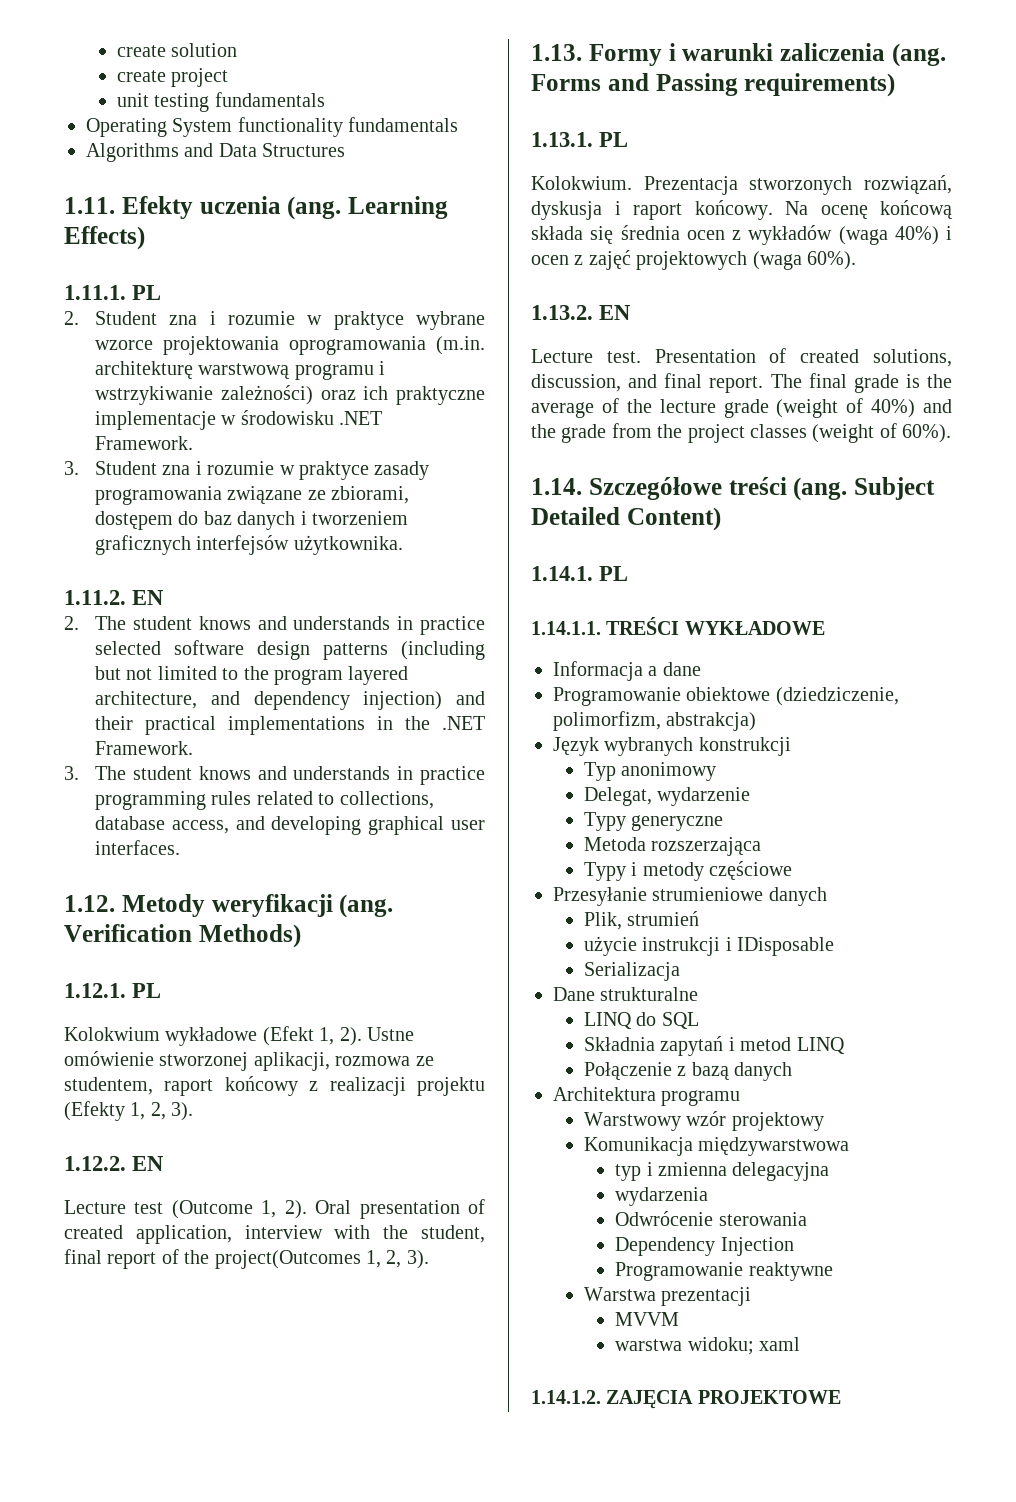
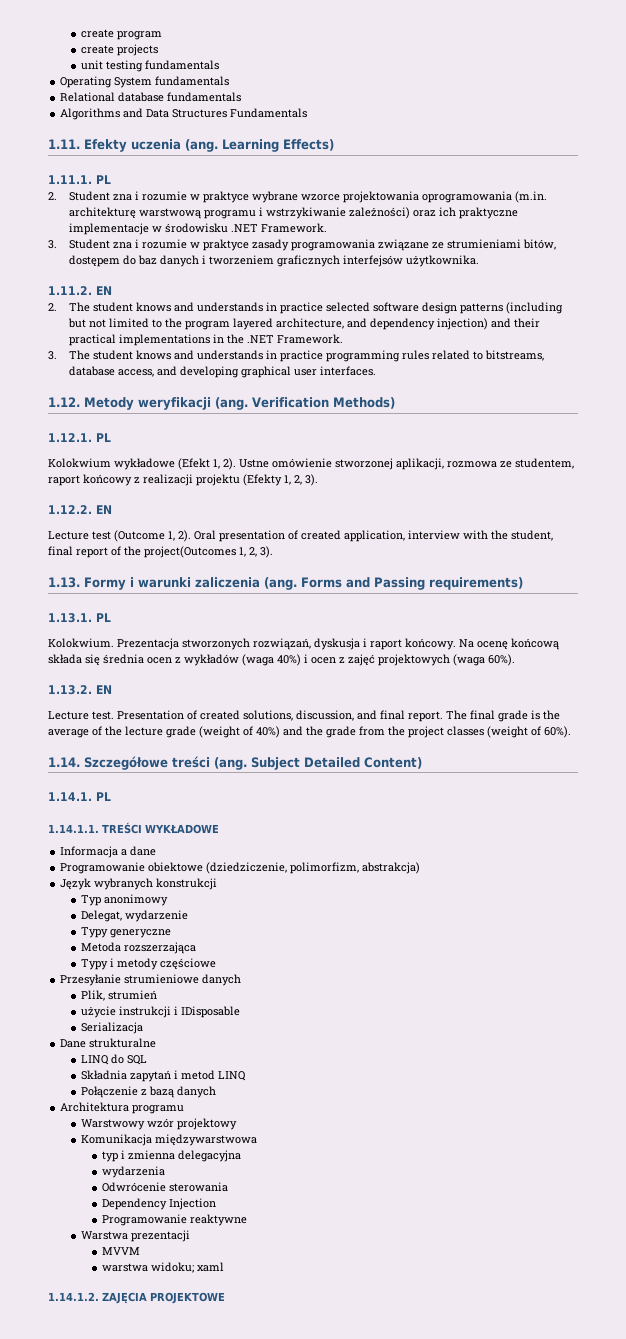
- create solution
- create project
+ create program
+ create projects
- Operating System functionality fundamentals
+ Operating System fundamentals
+ Relational database fundamentals
- Algorithms and Data Structures
+ Algorithms and Data Structures Fundamentals
- 3. Student zna i rozumie w praktyce zasady programowania związane ze zbiorami, dostępem do baz danych i tworzeniem graficznych interfejsów użytkownika.
+ 3. Student zna i rozumie w praktyce zasady programowania związane ze strumieniami bitów, dostępem do baz danych i tworzeniem graficznych interfejsów użytkownika.
- 3. The student knows and understands in practice programming rules related to collections, database access, and developing graphical user interfaces.
+ 3. The student knows and understands in practice programming rules related to bitstreams, database access, and developing graphical user interfaces.

